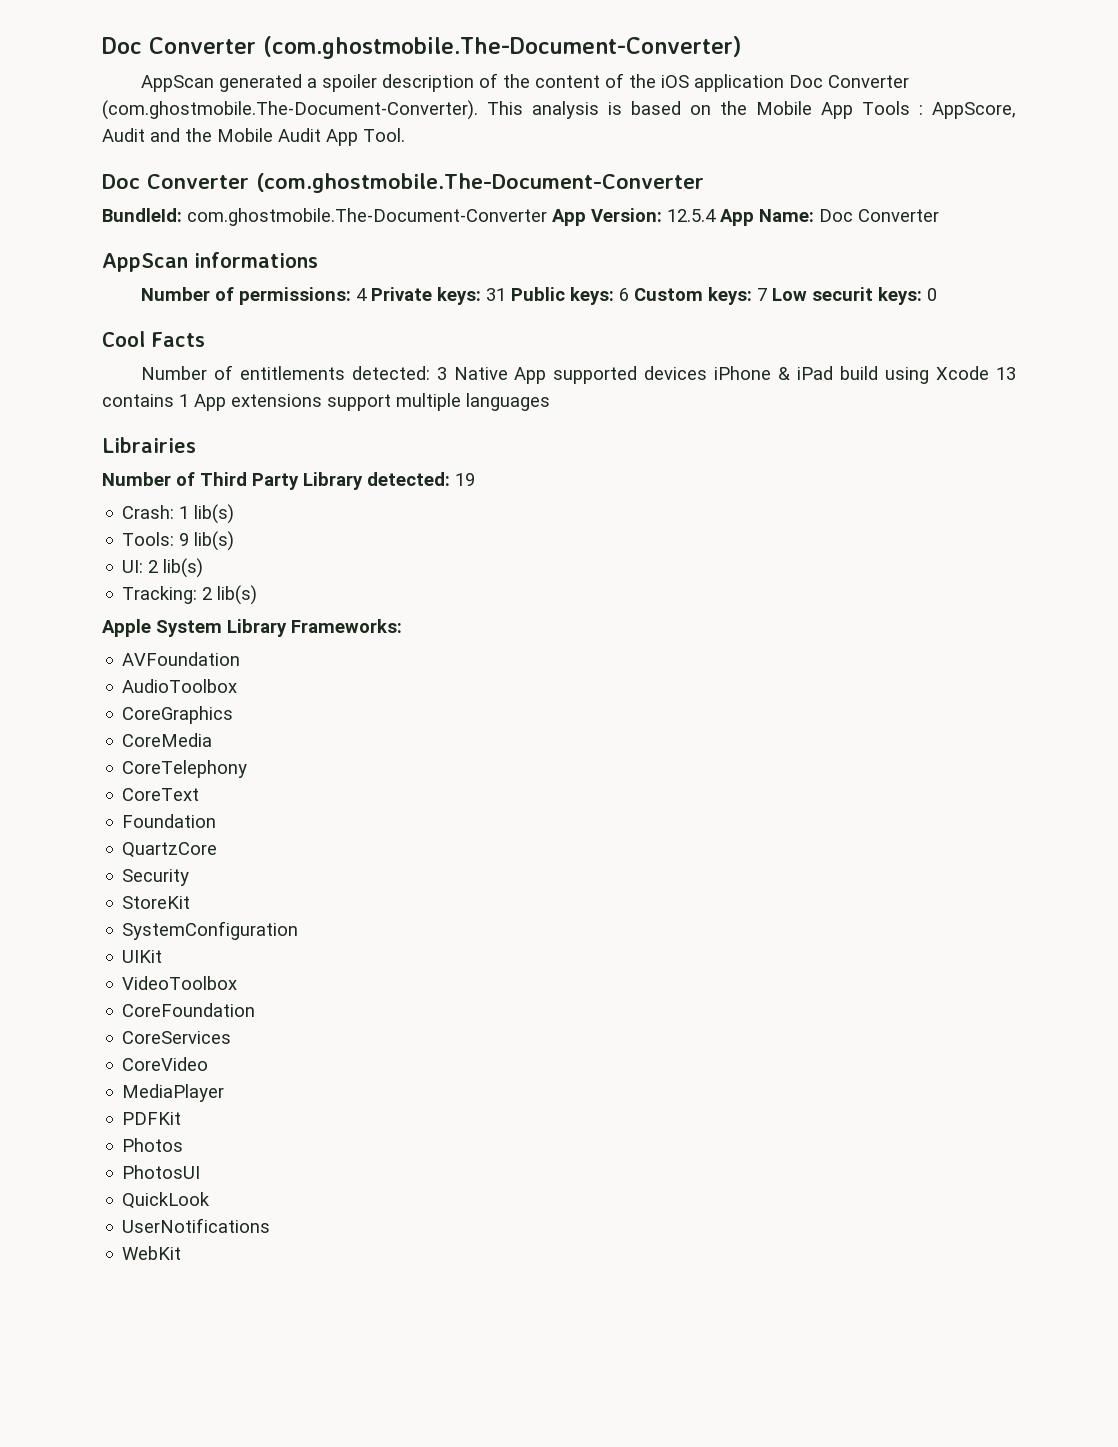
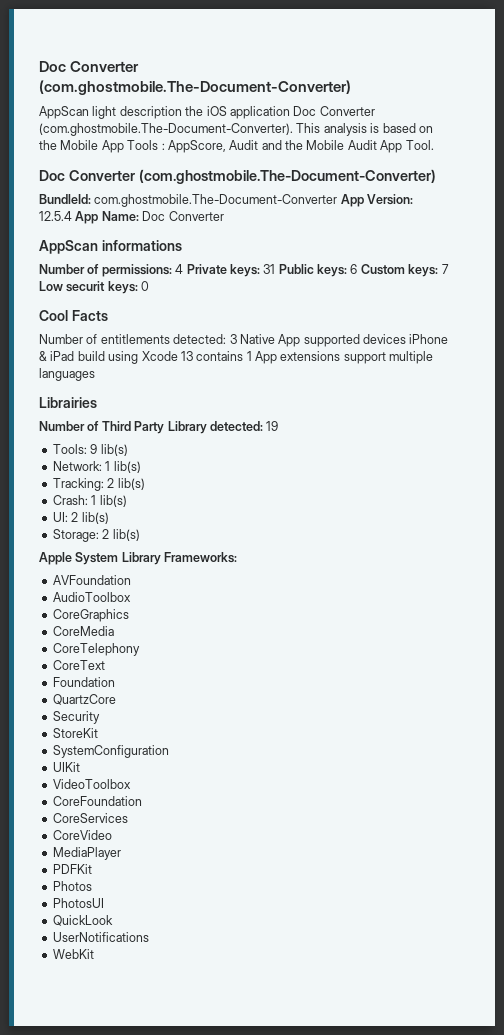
- AppScan generated a spoiler description of the content of the iOS application Doc Converter (com.ghostmobile.The-Document-Converter). This analysis is based on the Mobile App Tools : AppScore, Audit and the Mobile Audit App Tool.
- Doc Converter (com.ghostmobile.The-Document-Converter
+ AppScan light description the iOS application Doc Converter (com.ghostmobile.The-Document-Converter). This analysis is based on the Mobile App Tools : AppScore, Audit and the Mobile Audit App Tool.
+ Doc Converter (com.ghostmobile.The-Document-Converter)
+ Tools: 9 lib(s)
+ Network: 1 lib(s)
+ Tracking: 2 lib(s)
  Crash: 1 lib(s)
- Tools: 9 lib(s)
- Tracking: 2 lib(s)
+ Storage: 2 lib(s)

